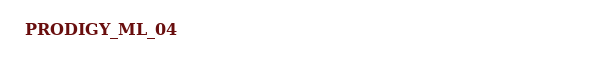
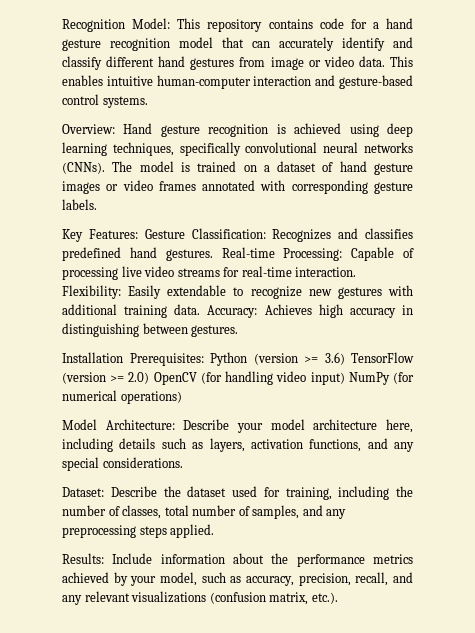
- PRODIGY_ML_04
+ Recognition Model: This repository contains code for a hand gesture recognition model that can accurately identify and classify different hand gestures from image or video data. This enables intuitive human-computer interaction and gesture-based control systems.
+ Overview: Hand gesture recognition is achieved using deep learning techniques, specifically convolutional neural networks (CNNs). The model is trained on a dataset of hand gesture images or video frames annotated with corresponding gesture labels.
+ Key Features: Gesture Classification: Recognizes and classifies predefined hand gestures. Real-time Processing: Capable of processing live video streams for real-time interaction. Flexibility: Easily extendable to recognize new gestures with additional training data. Accuracy: Achieves high accuracy in distinguishing between gestures.
+ Installation Prerequisites: Python (version >= 3.6) TensorFlow (version >= 2.0) OpenCV (for handling video input) NumPy (for numerical operations)
+ Model Architecture: Describe your model architecture here, including details such as layers, activation functions, and any special considerations.
+ Dataset: Describe the dataset used for training, including the number of classes, total number of samples, and any preprocessing steps applied.
+ Results: Include information about the performance metrics achieved by your model, such as accuracy, precision, recall, and any relevant visualizations (confusion matrix, etc.).

